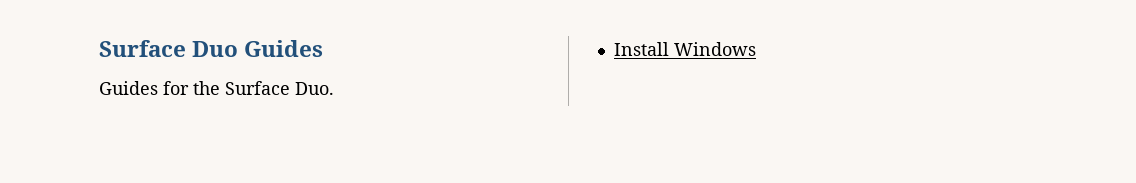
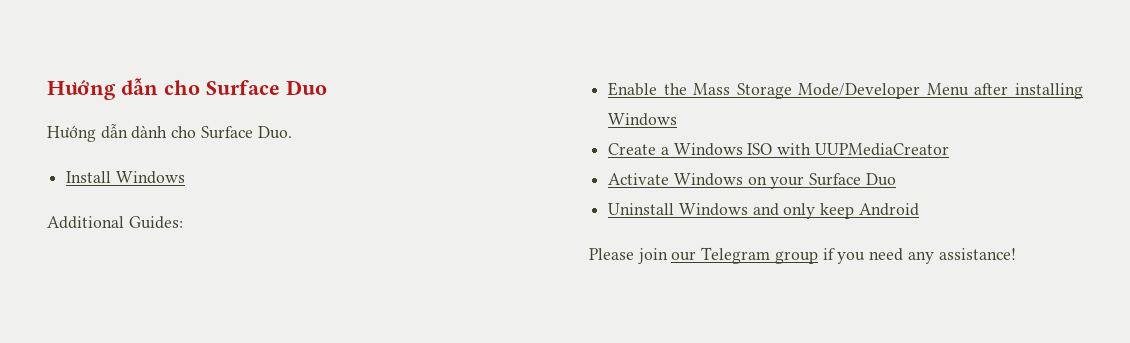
- Surface Duo Guides
- Guides for the Surface Duo.
+ Hướng dẫn cho Surface Duo
+ Hướng dẫn dành cho Surface Duo.
+ Additional Guides:
+ Enable the Mass Storage Mode/Developer Menu after installing Windows
+ Create a Windows ISO with UUPMediaCreator
+ Activate Windows on your Surface Duo
+ Uninstall Windows and only keep Android
+ Please join our Telegram group if you need any assistance!

